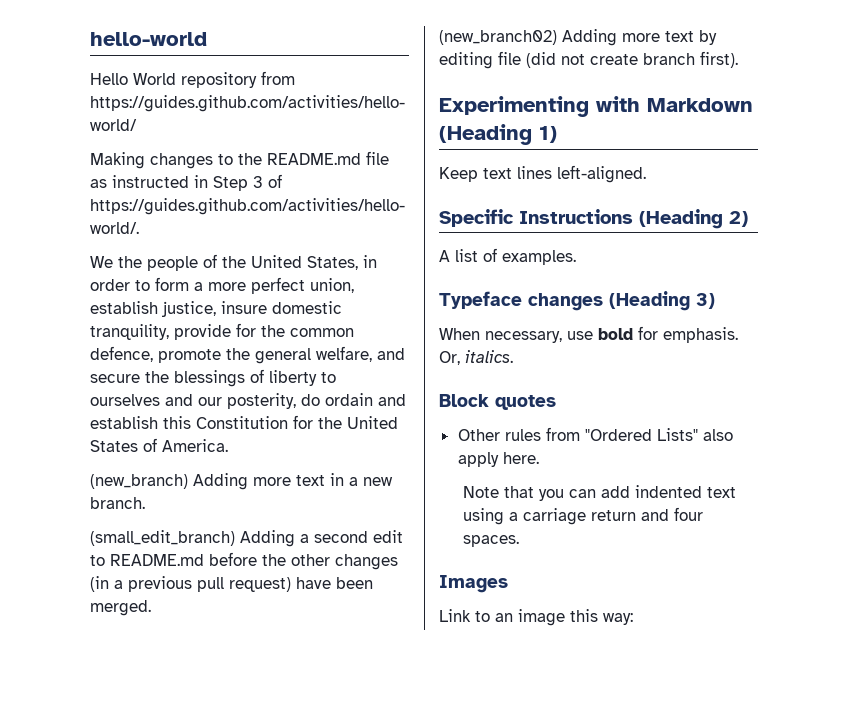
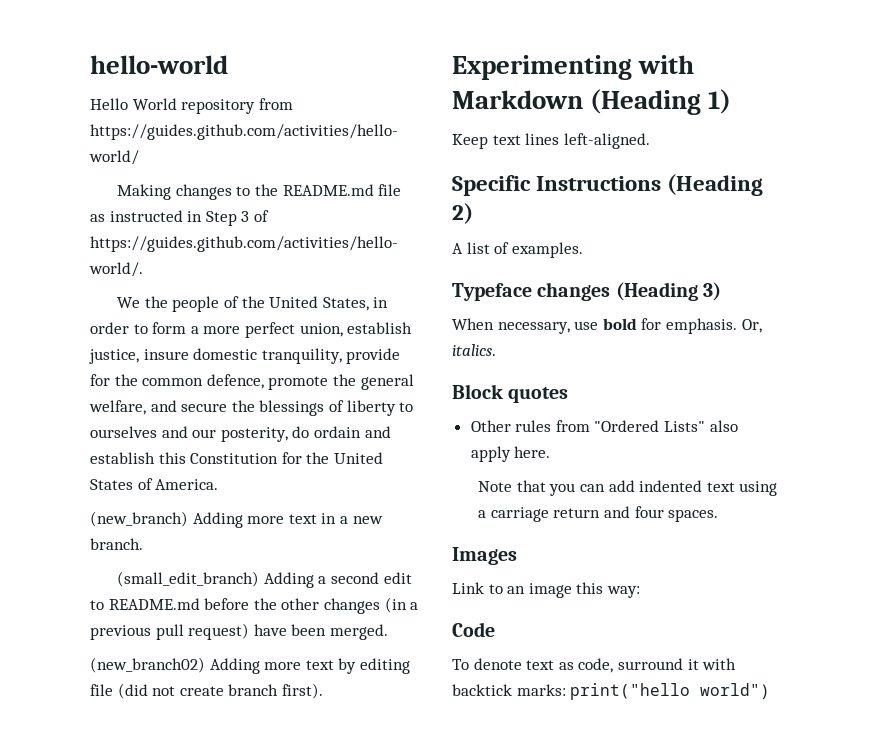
+ Code
+ To denote text as code, surround it with backtick marks: print("hello world")

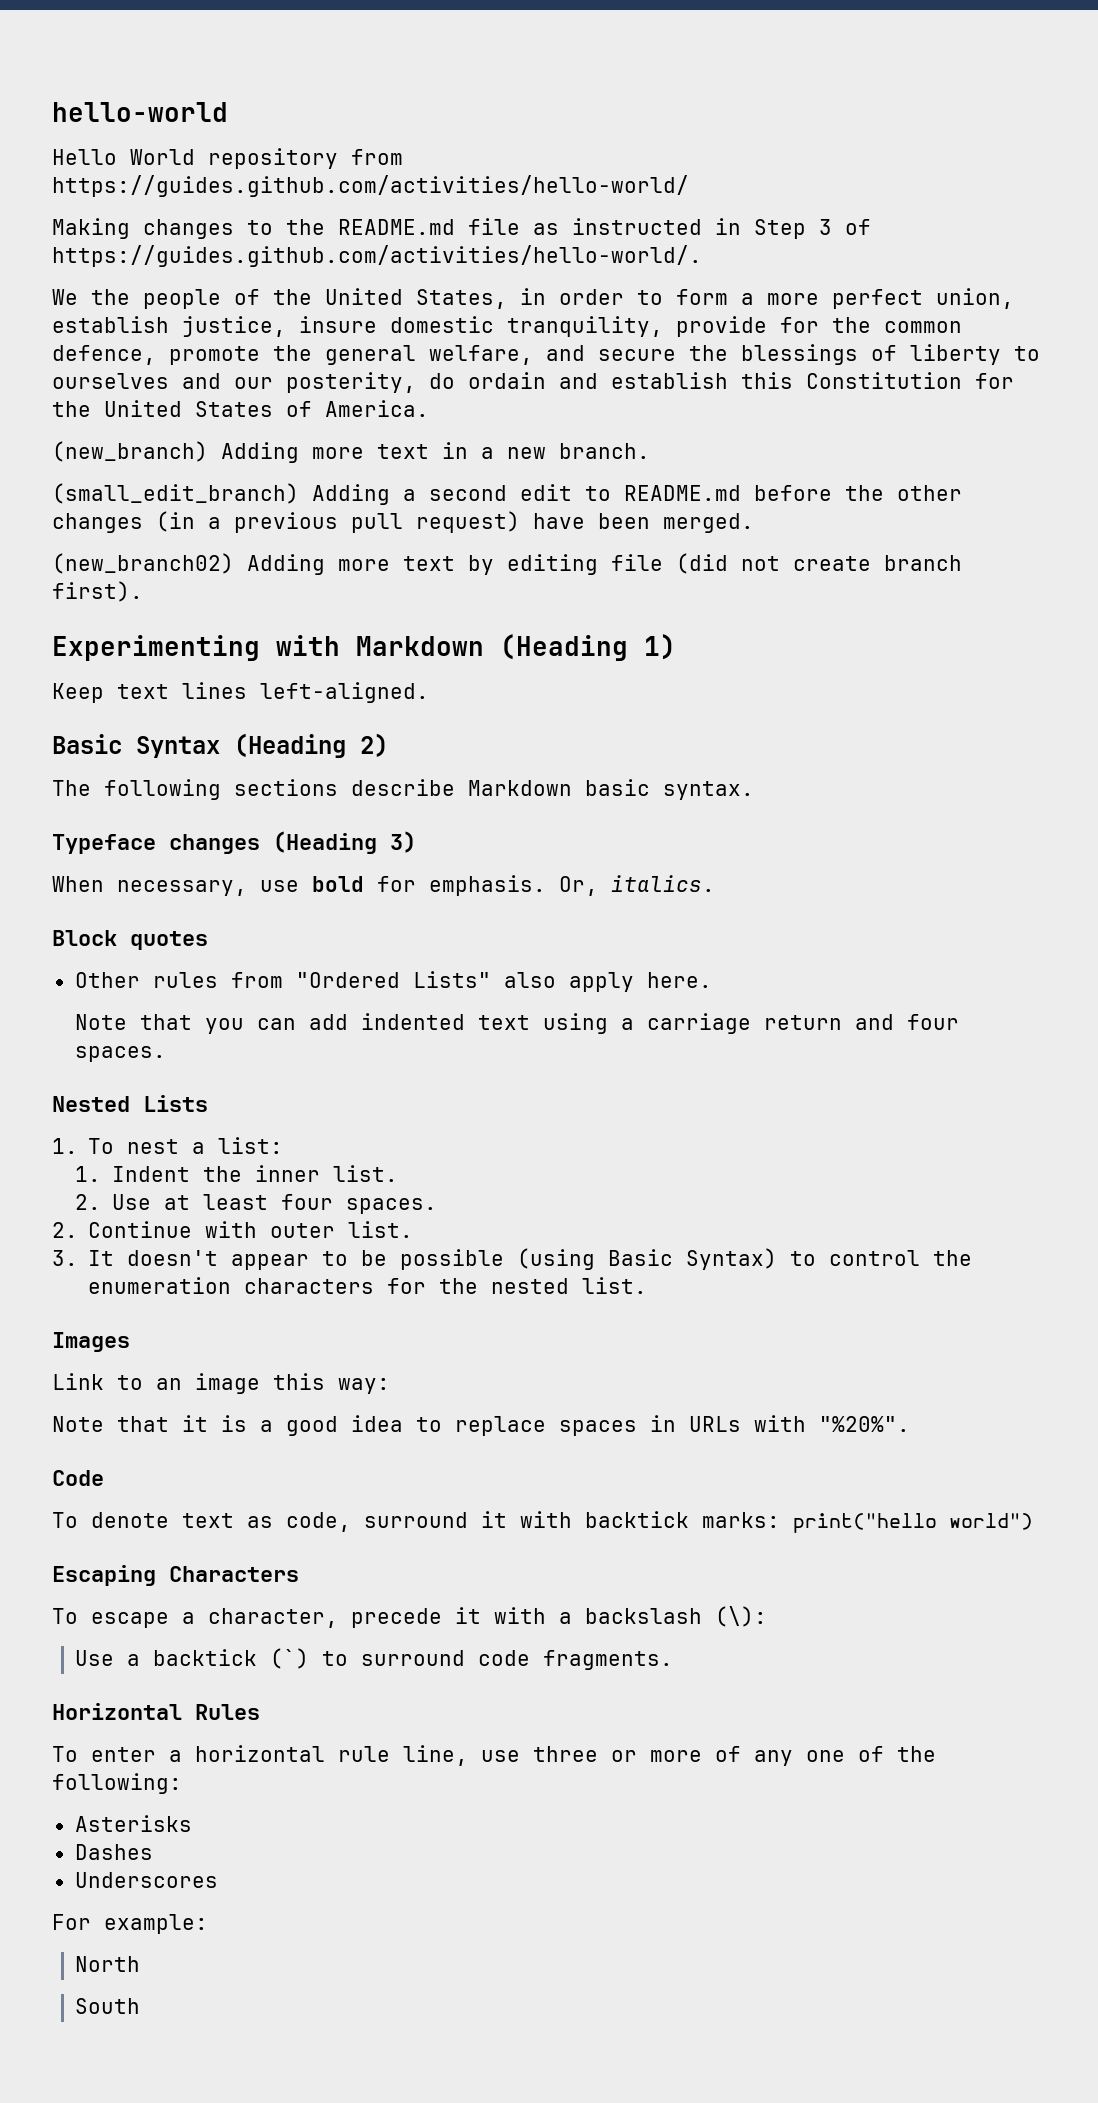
- Specific Instructions (Heading 2)
+ Basic Syntax (Heading 2)
- A list of examples.
+ The following sections describe Markdown basic syntax.
+ Nested Lists
+ 1. To nest a list:
+ 1. Indent the inner list.
+ 2. Use at least four spaces.
+ 2. Continue with outer list.
+ 3. It doesn't appear to be possible (using Basic Syntax) to control the enumeration characters for the nested list.
+ Note that it is a good idea to replace spaces in URLs with "%20%".
+ Escaping Characters
+ To escape a character, precede it with a backslash (\):
+ Use a backtick (`) to surround code fragments.
+ Horizontal Rules
+ To enter a horizontal rule line, use three or more of any one of the following:
+ Asterisks
+ Dashes
+ Underscores
+ For example:
+ North
+ South

